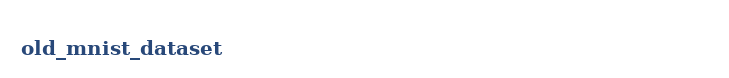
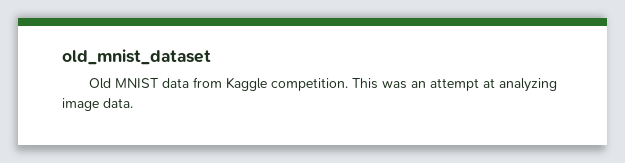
+ Old MNIST data from Kaggle competition. This was an attempt at analyzing image data.

